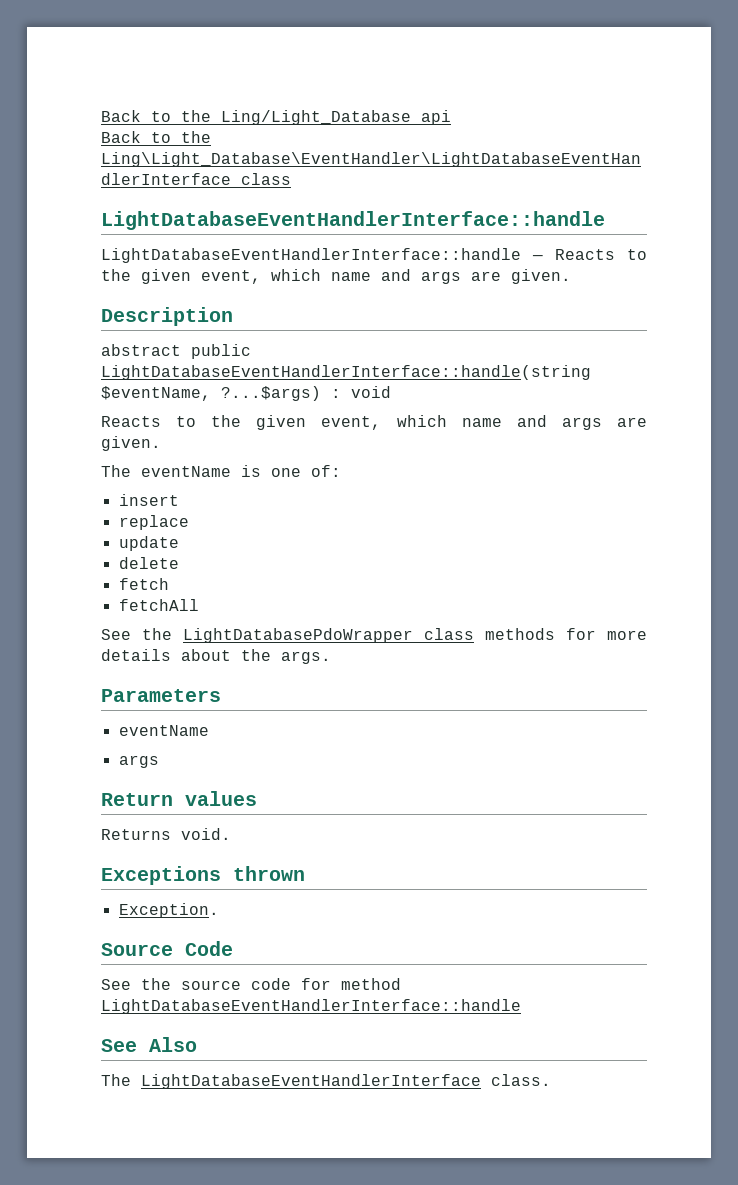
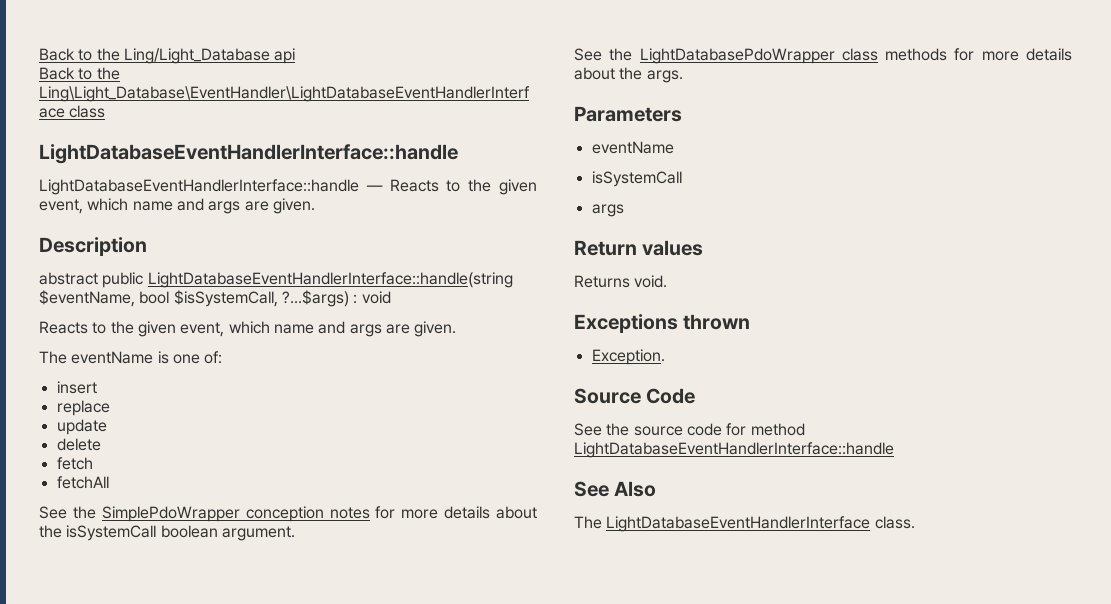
- abstract public LightDatabaseEventHandlerInterface::handle(string $eventName, ?...$args) : void
+ abstract public LightDatabaseEventHandlerInterface::handle(string $eventName, bool $isSystemCall, ?...$args) : void
+ See the SimplePdoWrapper conception notes for more details about the isSystemCall boolean argument.
  Parameters
  eventName
+ isSystemCall

